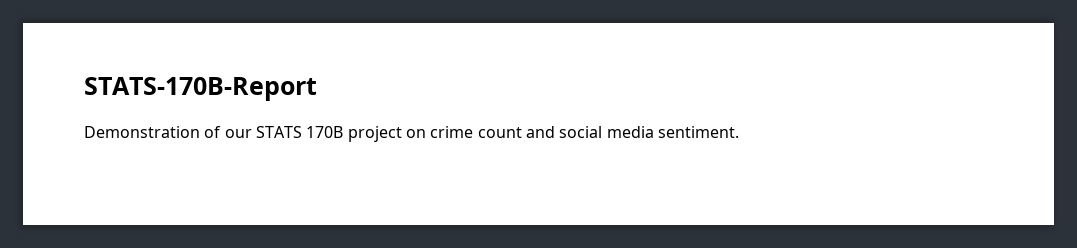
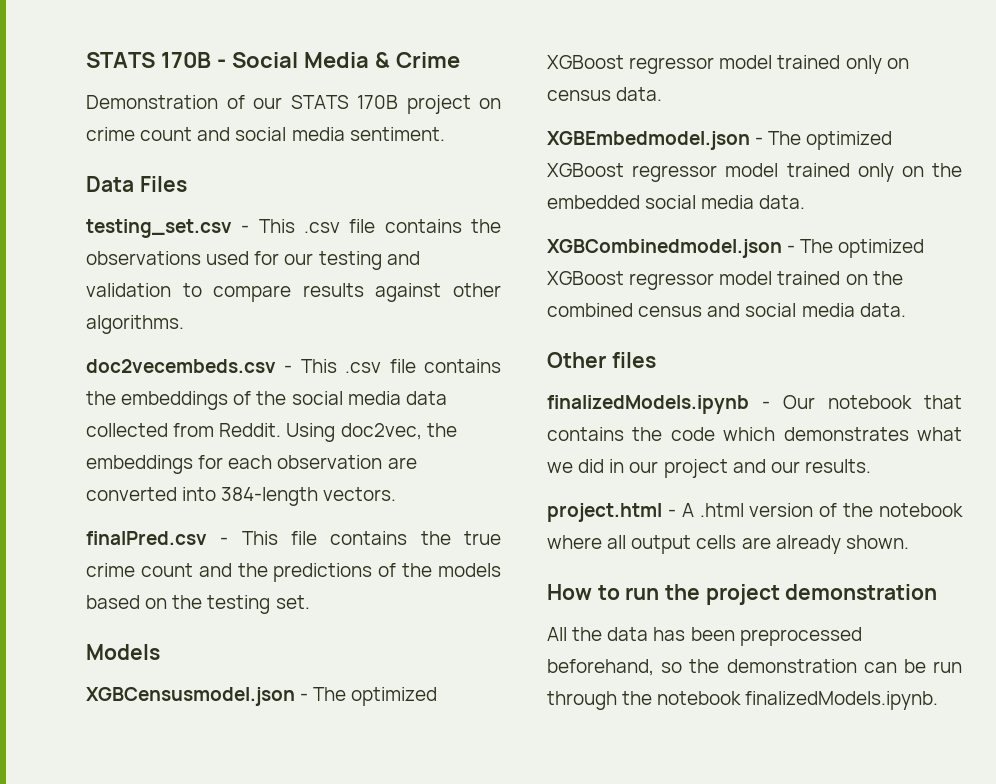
- STATS-170B-Report
+ STATS 170B - Social Media & Crime
+ Data Files
+ testing_set.csv - This .csv file contains the observations used for our testing and validation to compare results against other algorithms.
+ doc2vecembeds.csv - This .csv file contains the embeddings of the social media data collected from Reddit. Using doc2vec, the embeddings for each observation are converted into 384-length vectors.
+ finalPred.csv - This file contains the true crime count and the predictions of the models based on the testing set.
+ Models
+ XGBCensusmodel.json - The optimized XGBoost regressor model trained only on census data.
+ XGBEmbedmodel.json - The optimized XGBoost regressor model trained only on the embedded social media data.
+ XGBCombinedmodel.json - The optimized XGBoost regressor model trained on the combined census and social media data.
+ Other files
+ finalizedModels.ipynb - Our notebook that contains the code which demonstrates what we did in our project and our results.
+ project.html - A .html version of the notebook where all output cells are already shown.
+ How to run the project demonstration
+ All the data has been preprocessed beforehand, so the demonstration can be run through the notebook finalizedModels.ipynb.

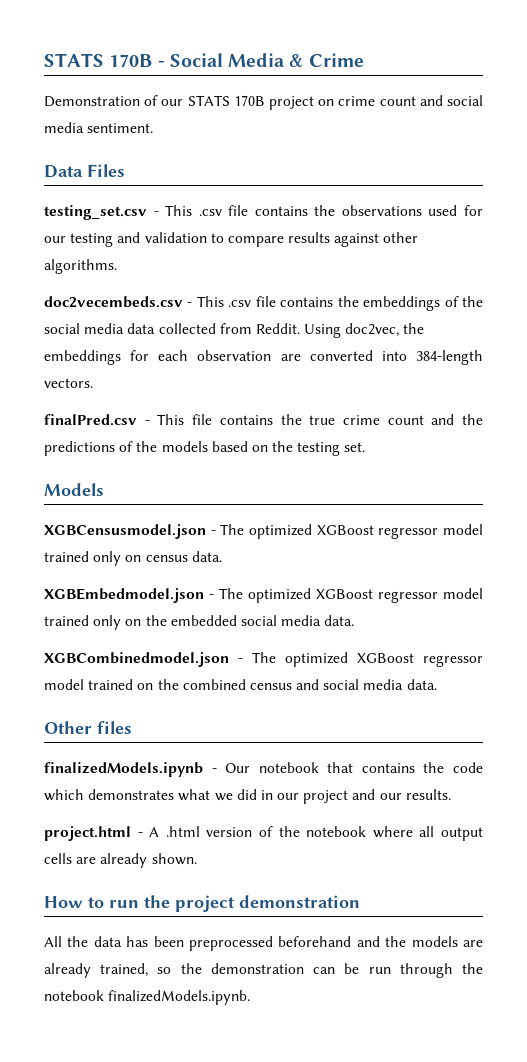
- All the data has been preprocessed beforehand, so the demonstration can be run through the notebook finalizedModels.ipynb.
+ All the data has been preprocessed beforehand and the models are already trained, so the demonstration can be run through the notebook finalizedModels.ipynb.

